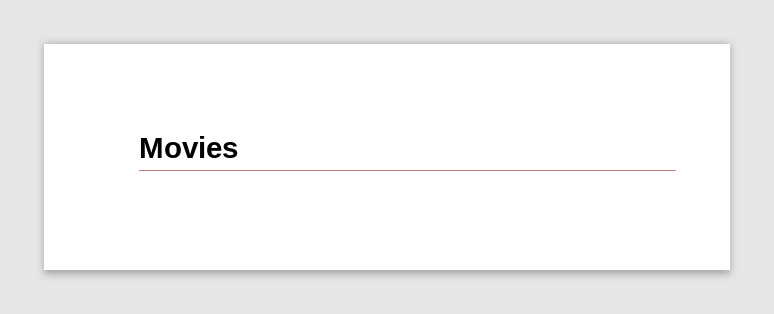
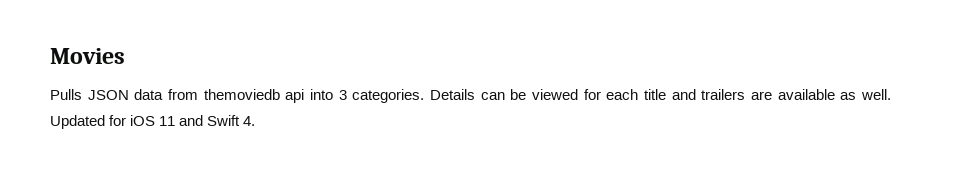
+ Pulls JSON data from themoviedb api into 3 categories. Details can be viewed for each title and trailers are available as well. Updated for iOS 11 and Swift 4.

